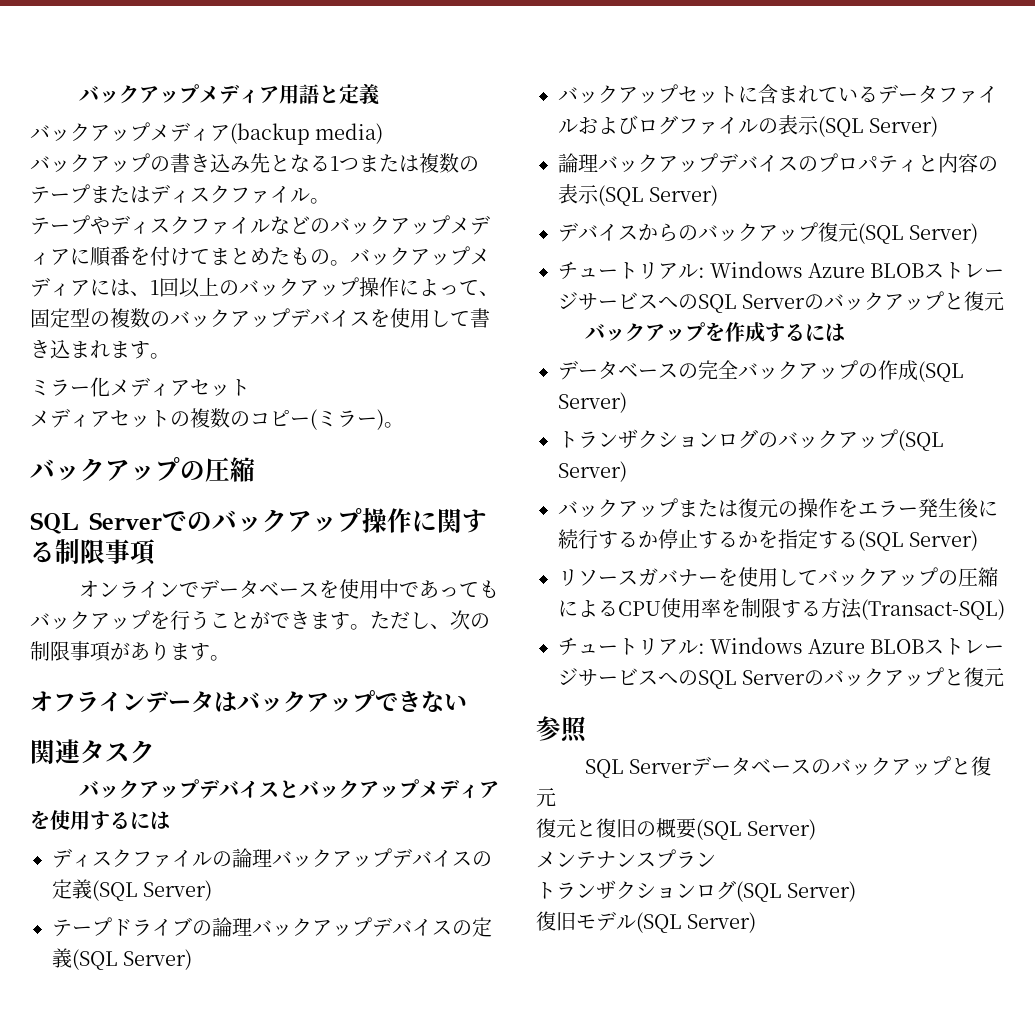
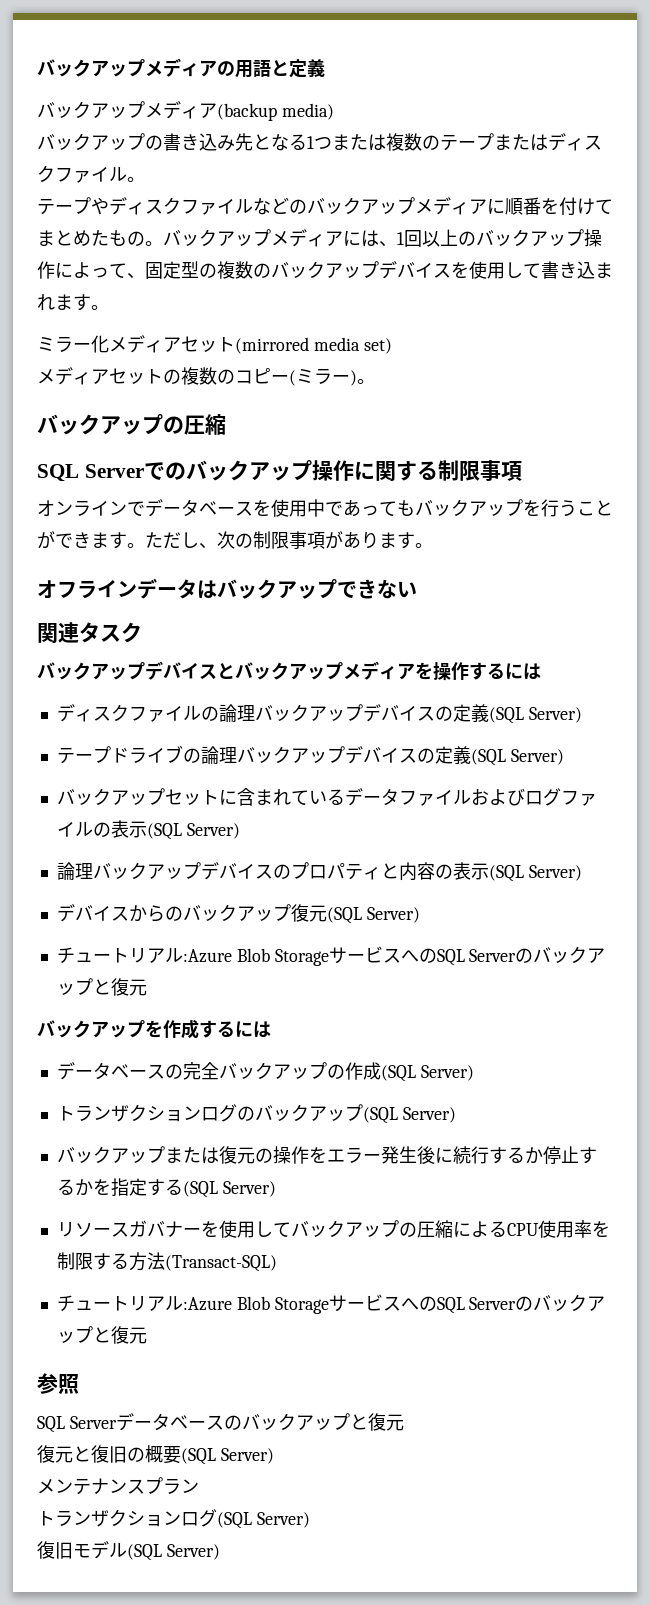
- バックアップメディア用語と定義
+ バックアップメディアの用語と定義
- ミラー化メディアセット
+ ミラー化メディアセット(mirrored media set)
- バックアップデバイスとバックアップメディアを使用するには
+ バックアップデバイスとバックアップメディアを操作するには
  デバイスからのバックアップ復元(SQL Server)
- チュートリアル: Windows Azure BLOBストレージサービスへのSQL Serverのバックアップと復元
+ チュートリアル:Azure Blob StorageサービスへのSQL Serverのバックアップと復元
  リソースガバナーを使用してバックアップの圧縮によるCPU使用率を制限する方法(Transact-SQL)
- チュートリアル: Windows Azure BLOBストレージサービスへのSQL Serverのバックアップと復元
+ チュートリアル:Azure Blob StorageサービスへのSQL Serverのバックアップと復元

